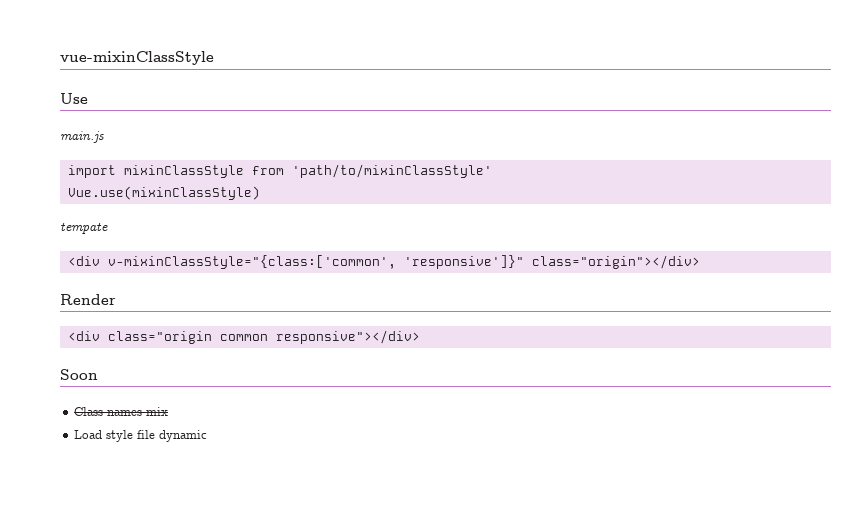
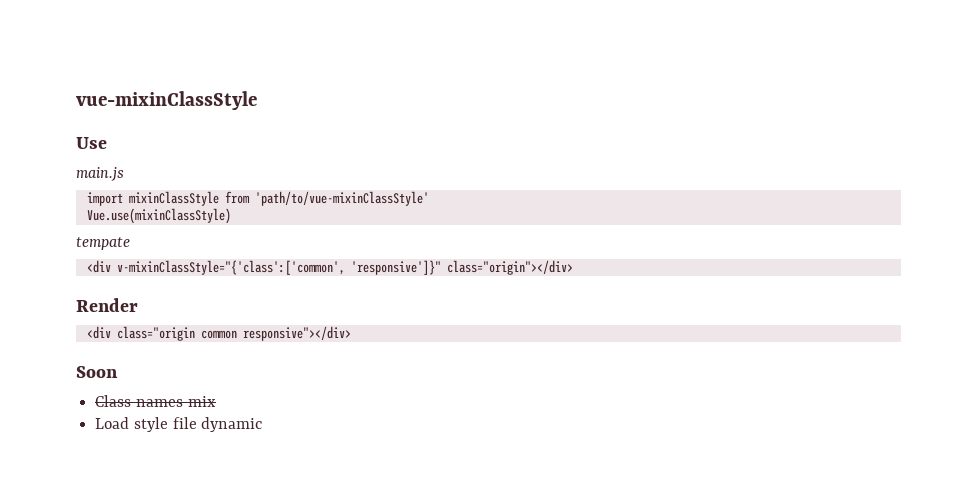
- import mixinClassStyle from 'path/to/mixinClassStyle'
+ import mixinClassStyle from 'path/to/vue-mixinClassStyle'
- <div v-mixinClassStyle="{class:['common', 'responsive']}" class="origin"></div>
+ <div v-mixinClassStyle="{'class':['common', 'responsive']}" class="origin"></div>

